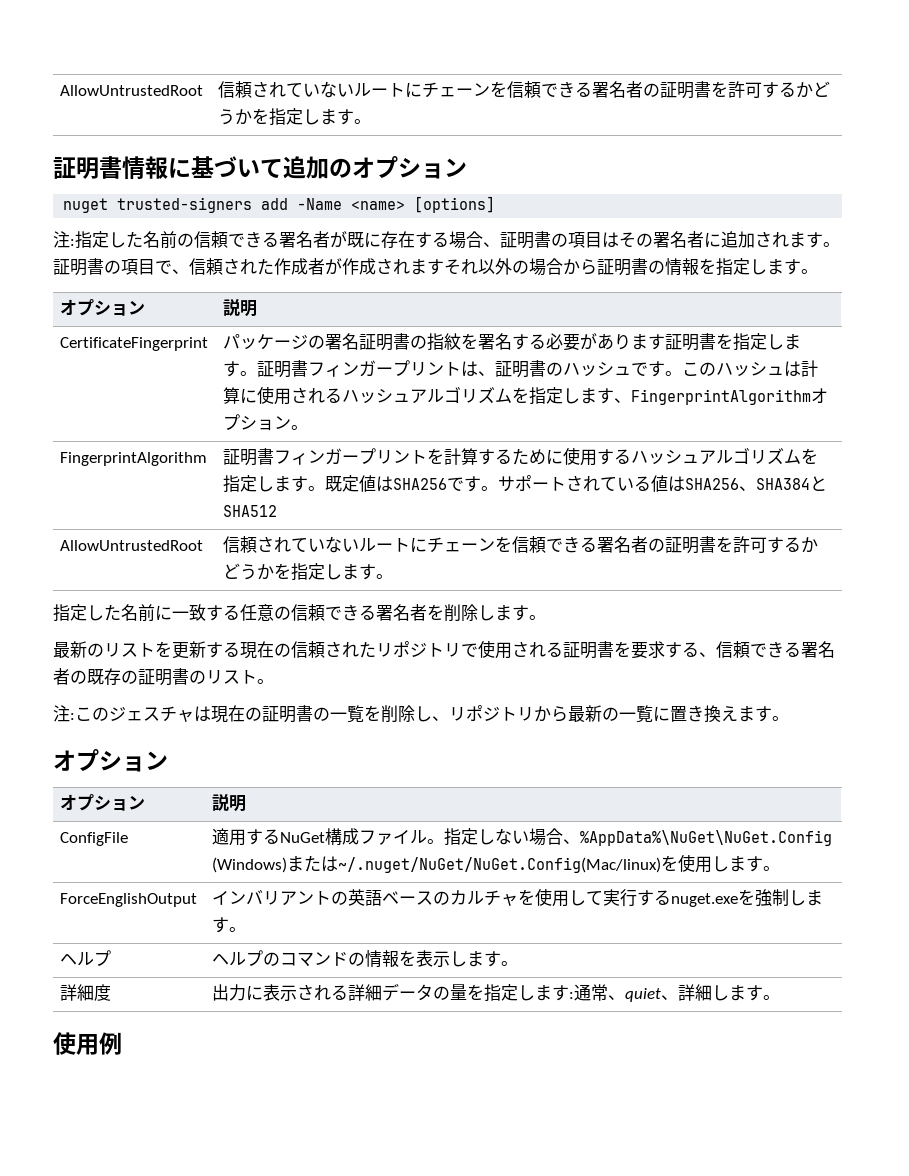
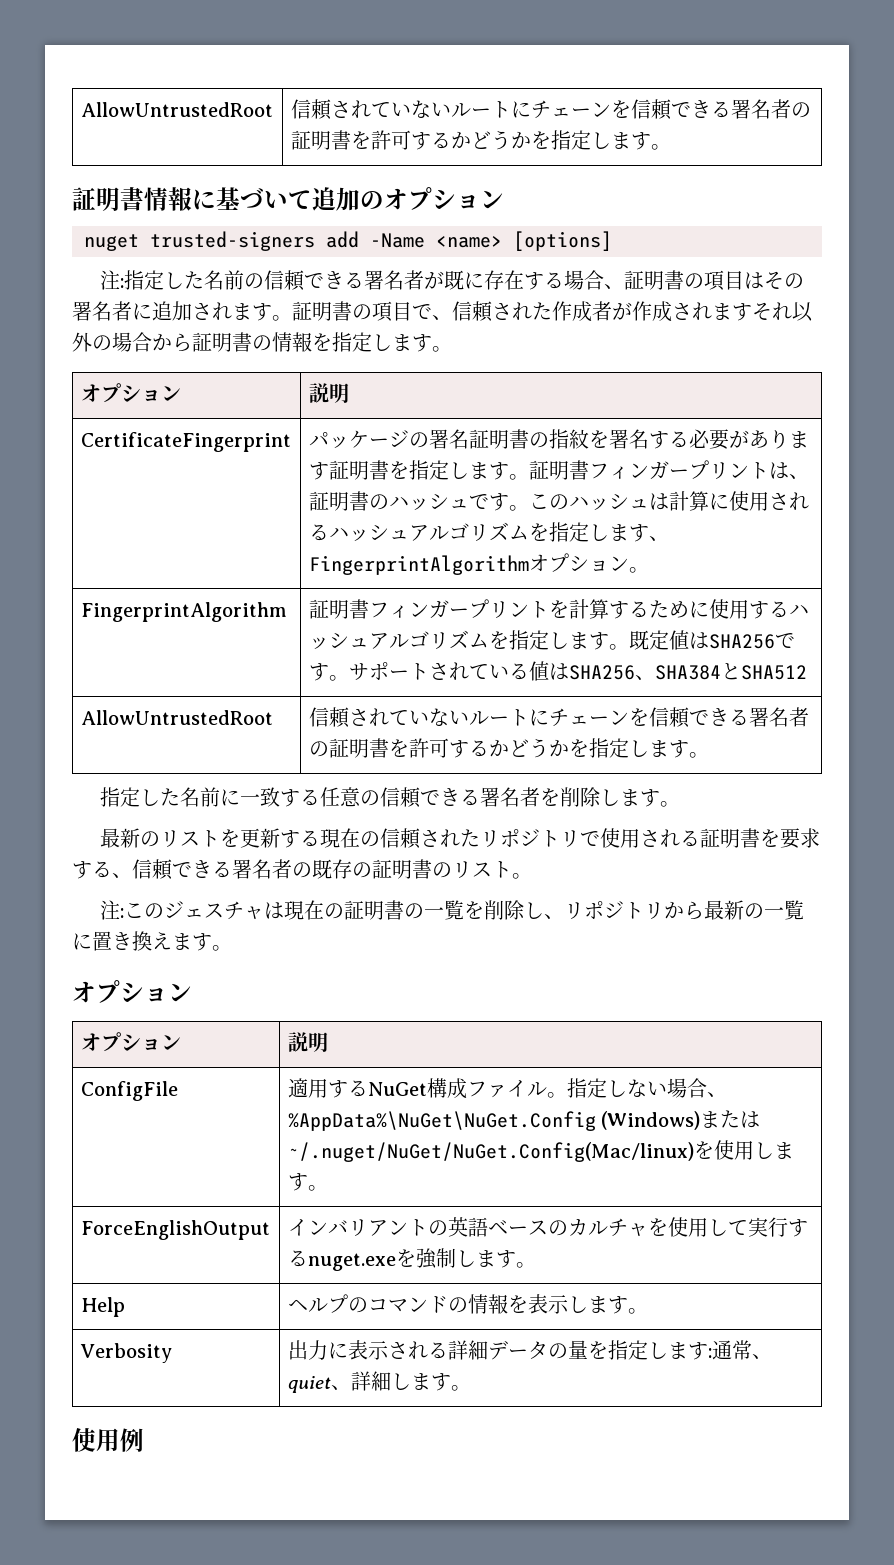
- ヘルプ | ヘルプのコマンドの情報を表示します。
+ Help | ヘルプのコマンドの情報を表示します。
- 詳細度 | 出力に表示される詳細データの量を指定します:通常、quiet、詳細します。
+ Verbosity | 出力に表示される詳細データの量を指定します:通常、quiet、詳細します。

